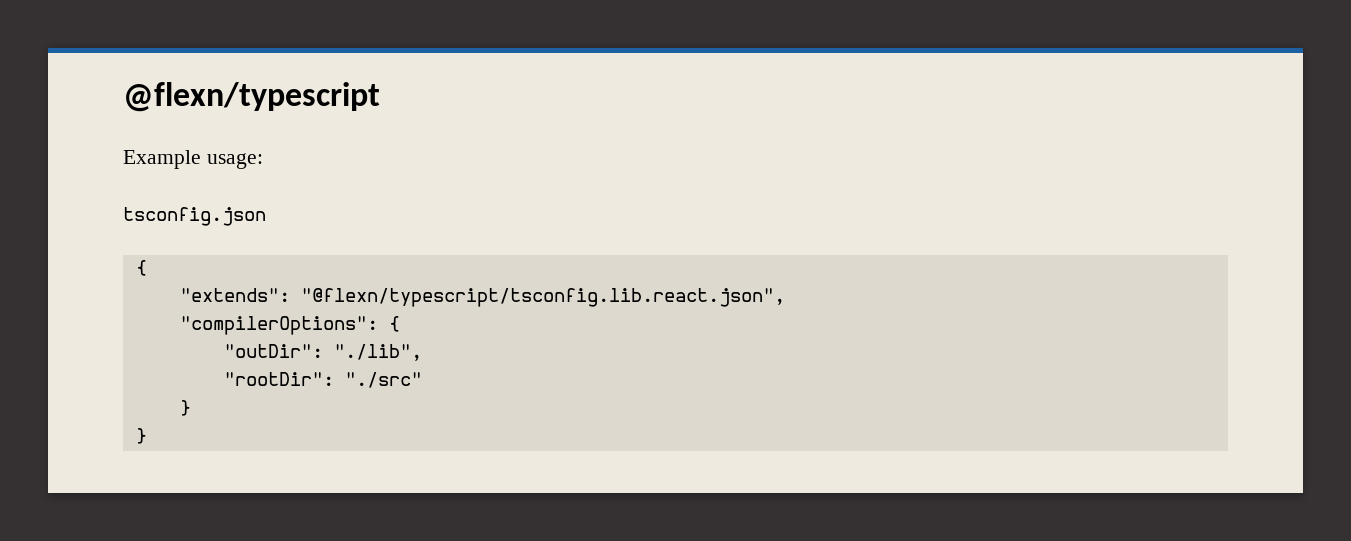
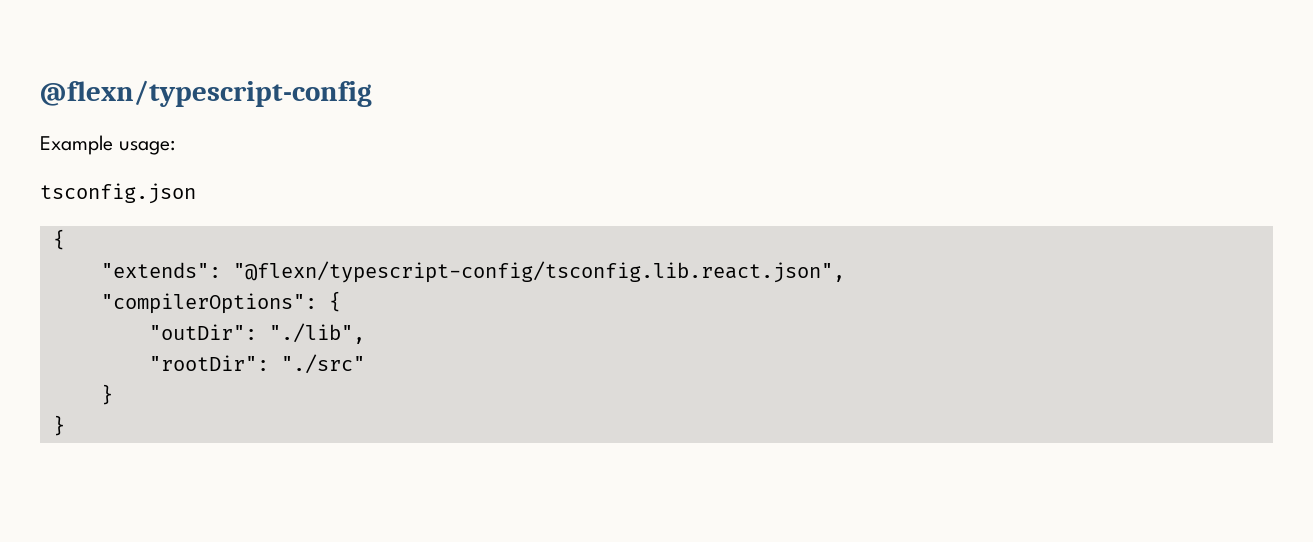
- @flexn/typescript
+ @flexn/typescript-config
- "extends": "@flexn/typescript/tsconfig.lib.react.json",
+ "extends": "@flexn/typescript-config/tsconfig.lib.react.json",

